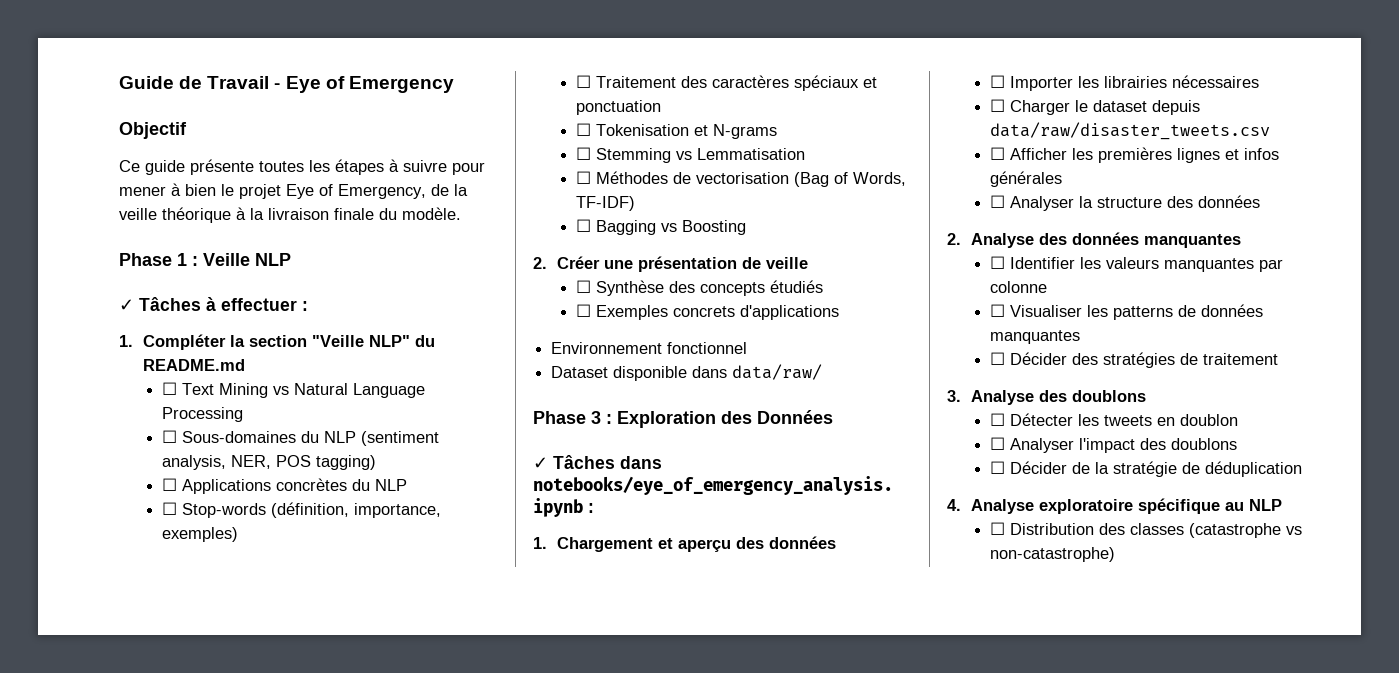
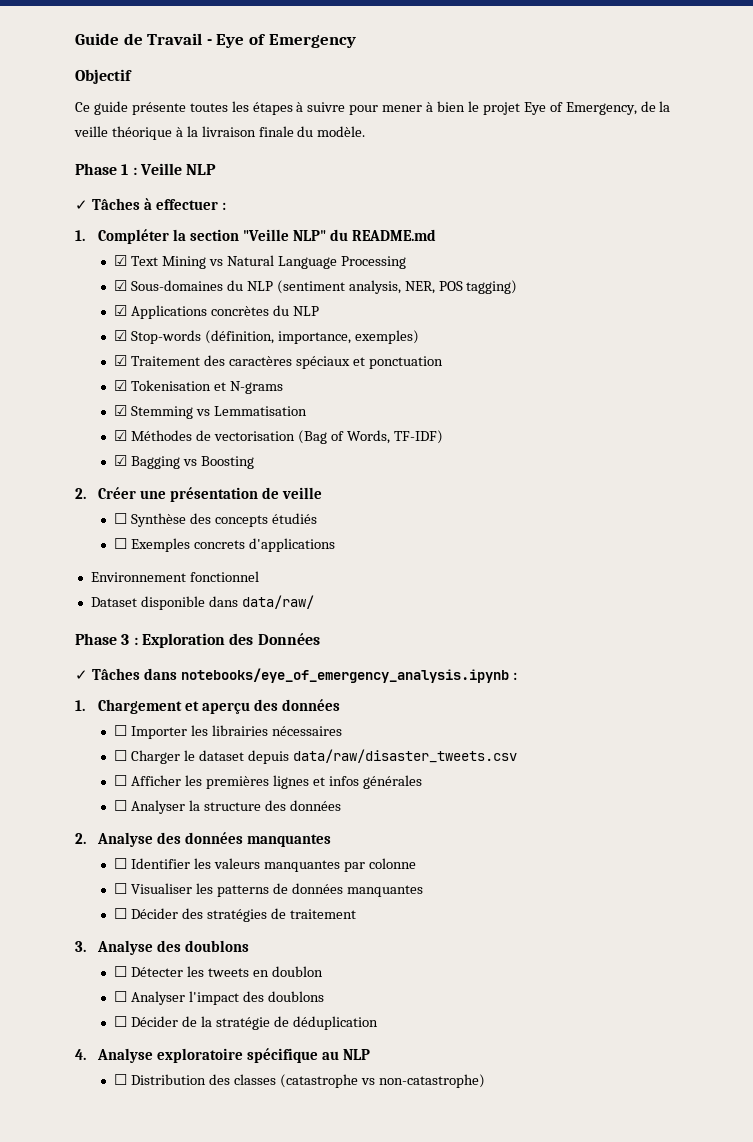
- ☐ Text Mining vs Natural Language Processing
+ ☑ Text Mining vs Natural Language Processing
- ☐ Sous-domaines du NLP (sentiment analysis, NER, POS tagging)
+ ☑ Sous-domaines du NLP (sentiment analysis, NER, POS tagging)
- ☐ Applications concrètes du NLP
+ ☑ Applications concrètes du NLP
- ☐ Stop-words (définition, importance, exemples)
+ ☑ Stop-words (définition, importance, exemples)
- ☐ Traitement des caractères spéciaux et ponctuation
+ ☑ Traitement des caractères spéciaux et ponctuation
- ☐ Tokenisation et N-grams
+ ☑ Tokenisation et N-grams
- ☐ Stemming vs Lemmatisation
+ ☑ Stemming vs Lemmatisation
- ☐ Méthodes de vectorisation (Bag of Words, TF-IDF)
+ ☑ Méthodes de vectorisation (Bag of Words, TF-IDF)
- ☐ Bagging vs Boosting
+ ☑ Bagging vs Boosting

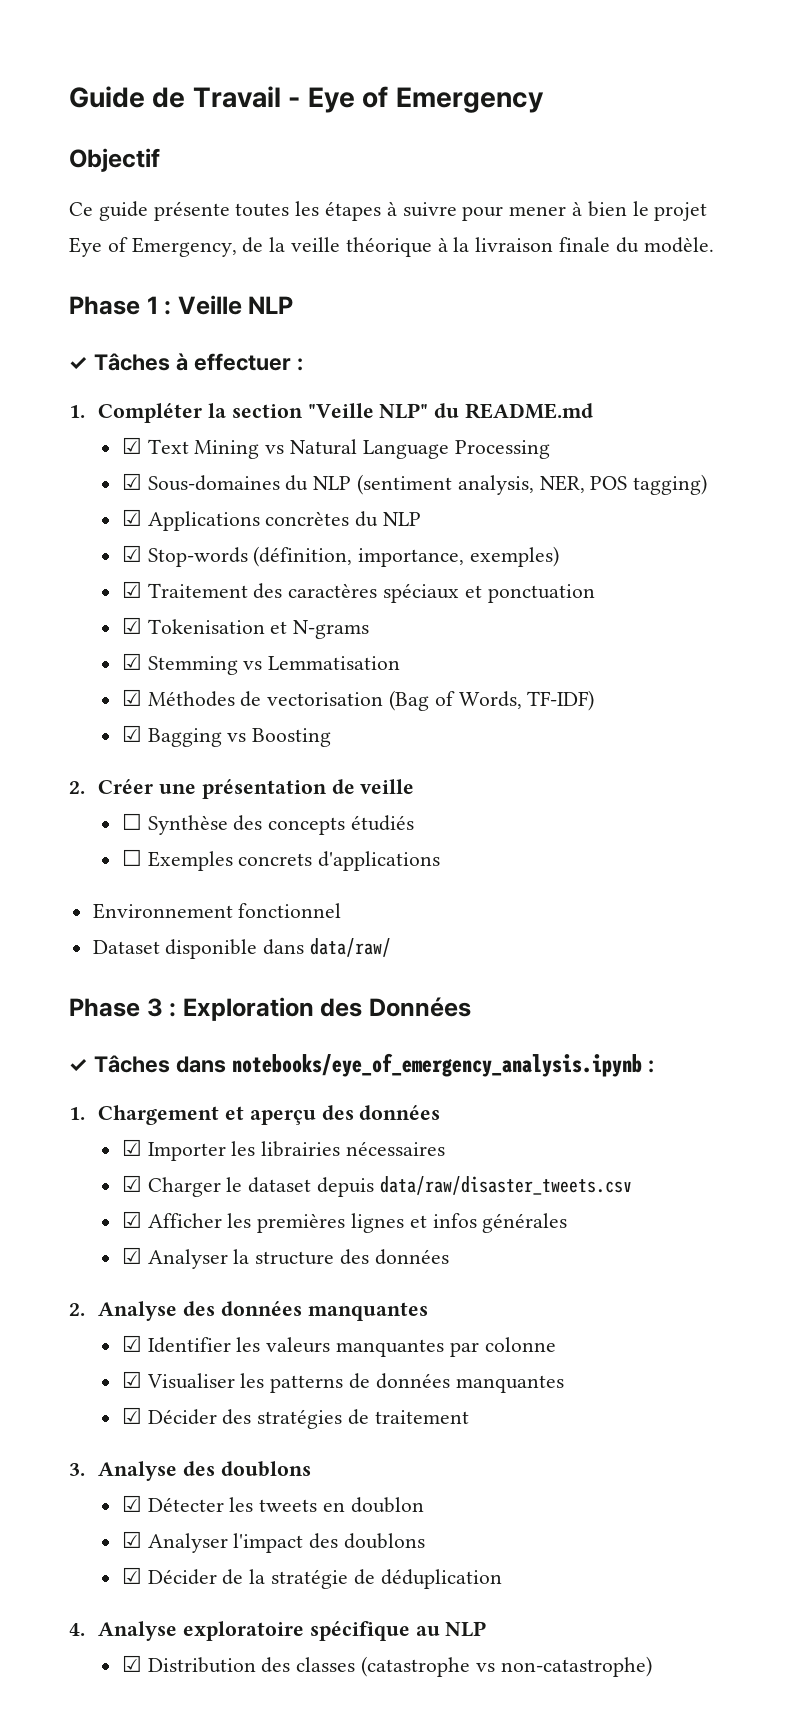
- ☐ Importer les librairies nécessaires
+ ☑ Importer les librairies nécessaires
- ☐ Charger le dataset depuis data/raw/disaster_tweets.csv
+ ☑ Charger le dataset depuis data/raw/disaster_tweets.csv
- ☐ Afficher les premières lignes et infos générales
+ ☑ Afficher les premières lignes et infos générales
- ☐ Analyser la structure des données
+ ☑ Analyser la structure des données
- ☐ Identifier les valeurs manquantes par colonne
+ ☑ Identifier les valeurs manquantes par colonne
- ☐ Visualiser les patterns de données manquantes
+ ☑ Visualiser les patterns de données manquantes
- ☐ Décider des stratégies de traitement
+ ☑ Décider des stratégies de traitement
- ☐ Détecter les tweets en doublon
+ ☑ Détecter les tweets en doublon
- ☐ Analyser l'impact des doublons
+ ☑ Analyser l'impact des doublons
- ☐ Décider de la stratégie de déduplication
+ ☑ Décider de la stratégie de déduplication
- ☐ Distribution des classes (catastrophe vs non-catastrophe)
+ ☑ Distribution des classes (catastrophe vs non-catastrophe)

